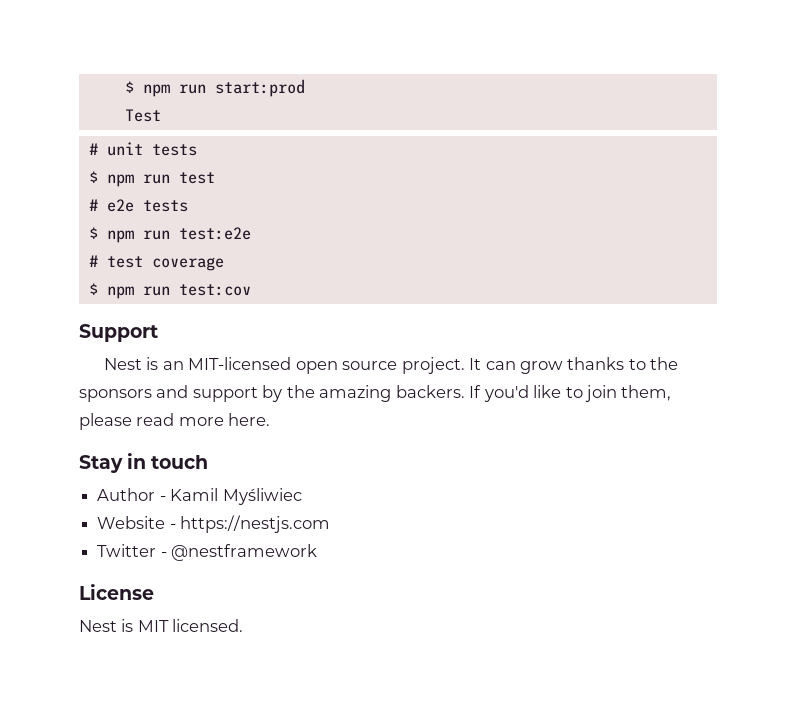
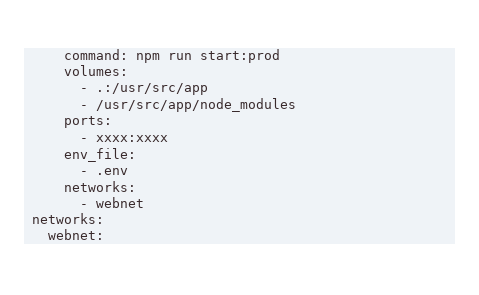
- $ npm run start:prod
+ command: npm run start:prod
- Test
- # unit tests
- $ npm run test
- # e2e tests
- $ npm run test:e2e
- # test coverage
- $ npm run test:cov
- Support
- Nest is an MIT-licensed open source project. It can grow thanks to the sponsors and support by the amazing backers. If you'd like to join them, please read more here.
- Stay in touch
- Author - Kamil Myśliwiec
- Website - https://nestjs.com
- Twitter - @nestframework
- License
- Nest is MIT licensed.
+ volumes:
+ - .:/usr/src/app
+ - /usr/src/app/node_modules
+ ports:
+ - xxxx:xxxx
+ env_file:
+ - .env
+ networks:
+ - webnet
+ networks:
+ webnet:

